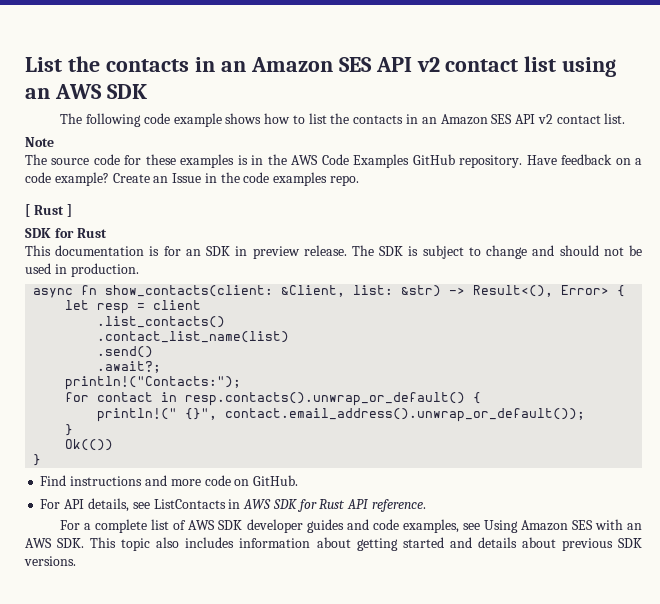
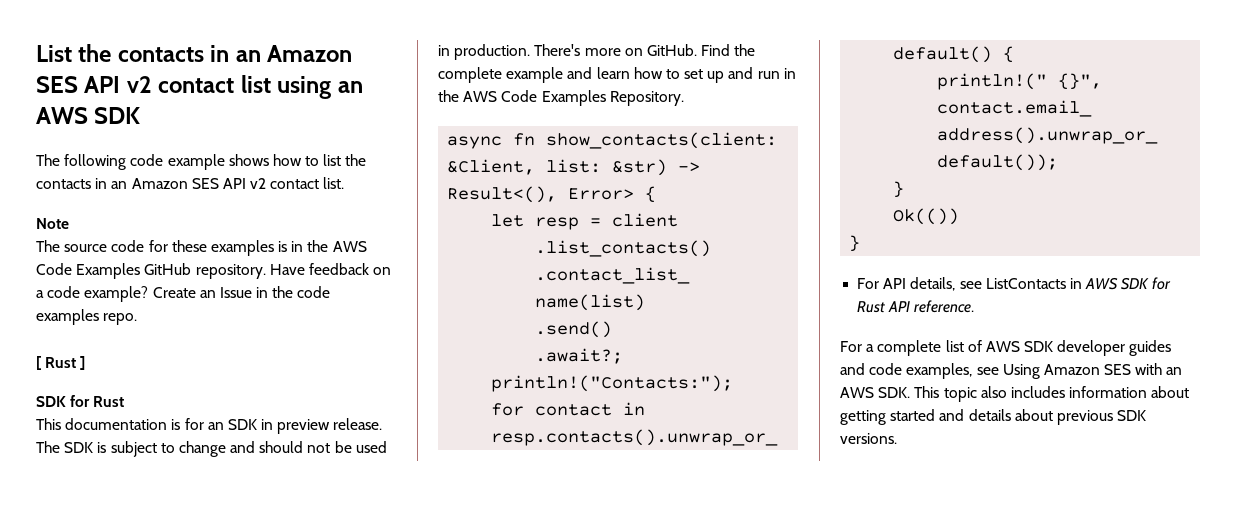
+ There's more on GitHub. Find the complete example and learn how to set up and run in the AWS Code Examples Repository.
- Find instructions and more code on GitHub.

